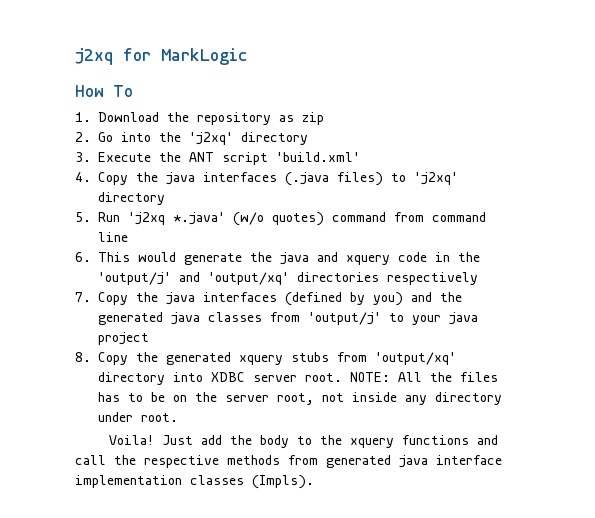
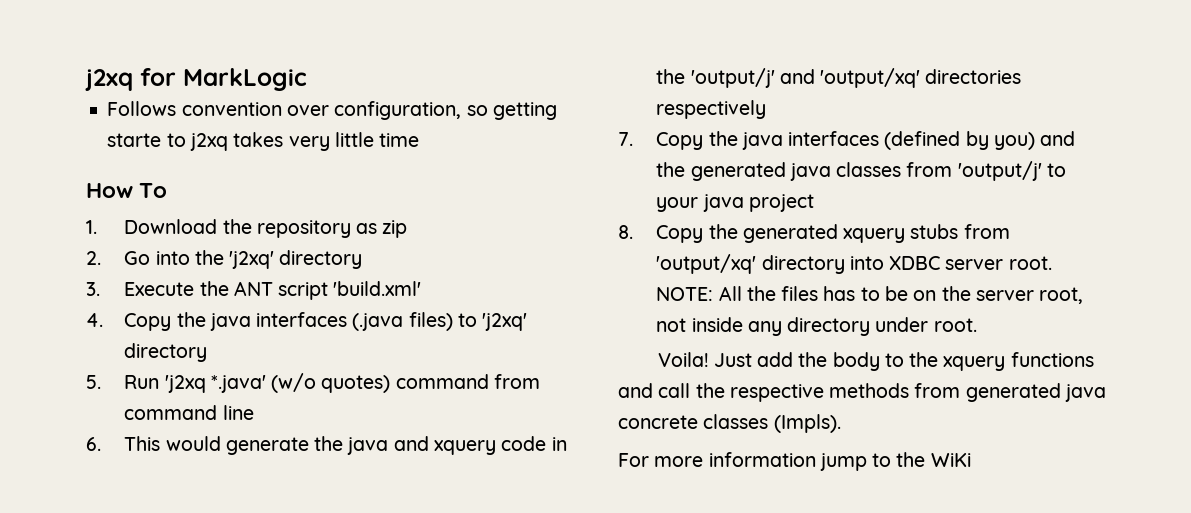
+ Follows convention over configuration, so getting starte to j2xq takes very little time
- Just add the body to the xquery functions and call the respective methods from generated java interface implementation classes (Impls).
+ Just add the body to the xquery functions and call the respective methods from generated java concrete classes (Impls).
+ For more information jump to the WiKi

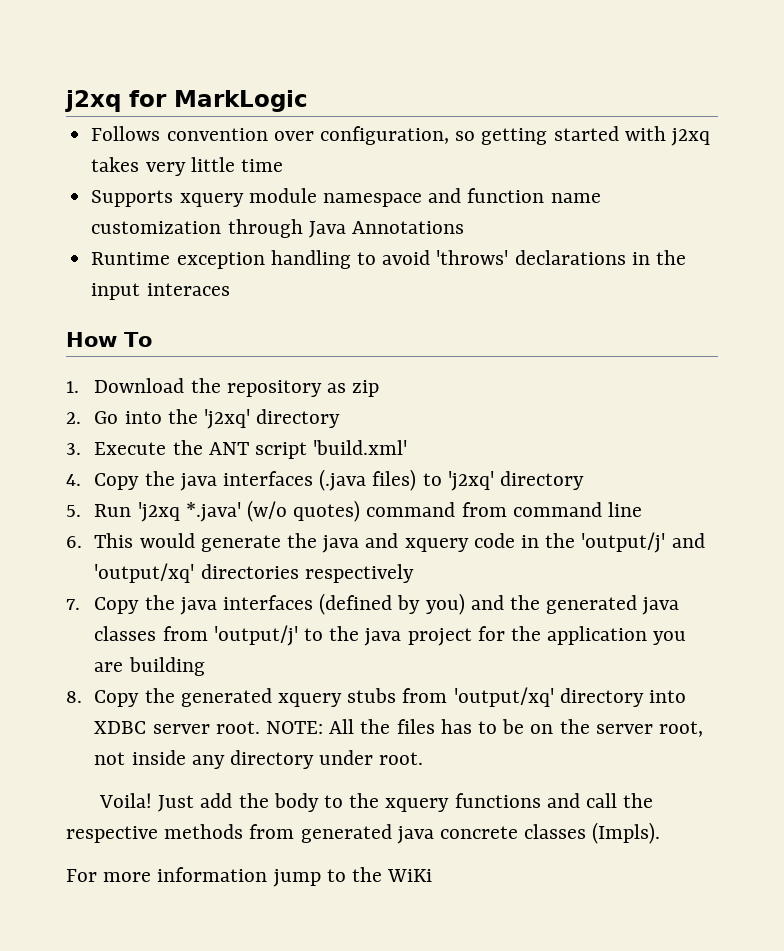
- Follows convention over configuration, so getting starte to j2xq takes very little time
+ Follows convention over configuration, so getting started with j2xq takes very little time
+ Supports xquery module namespace and function name customization through Java Annotations
+ Runtime exception handling to avoid 'throws' declarations in the input interaces
- 7. Copy the java interfaces (defined by you) and the generated java classes from 'output/j' to your java project
+ 7. Copy the java interfaces (defined by you) and the generated java classes from 'output/j' to the java project for the application you are building

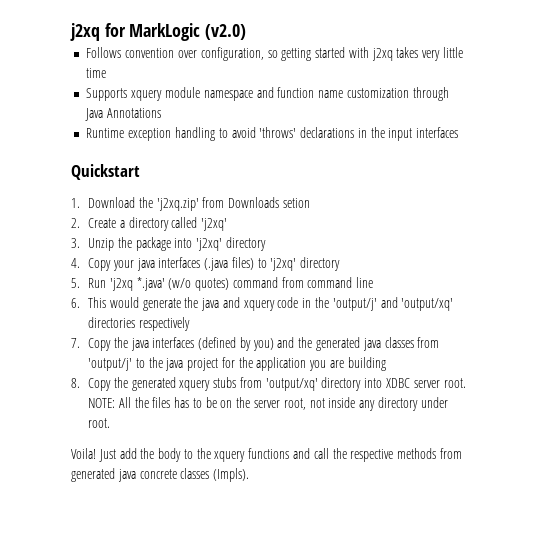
- j2xq for MarkLogic
+ j2xq for MarkLogic (v2.0)
- Runtime exception handling to avoid 'throws' declarations in the input interaces
- How To
+ Runtime exception handling to avoid 'throws' declarations in the input interfaces
+ Quickstart
- 1. Download the repository as zip
- 2. Go into the 'j2xq' directory
- 3. Execute the ANT script 'build.xml'
- 4. Copy the java interfaces (.java files) to 'j2xq' directory
+ 1. Download the 'j2xq.zip' from Downloads setion
+ 2. Create a directory called 'j2xq'
+ 3. Unzip the package into 'j2xq' directory
+ 4. Copy your java interfaces (.java files) to 'j2xq' directory
- For more information jump to the WiKi

